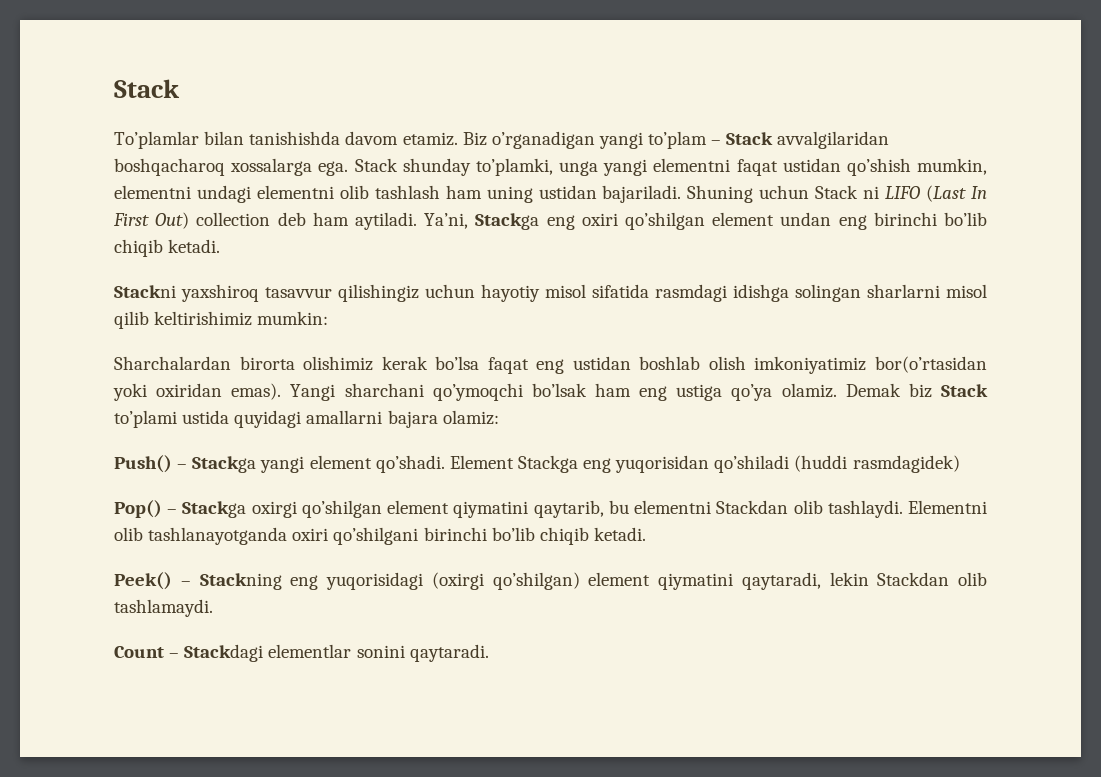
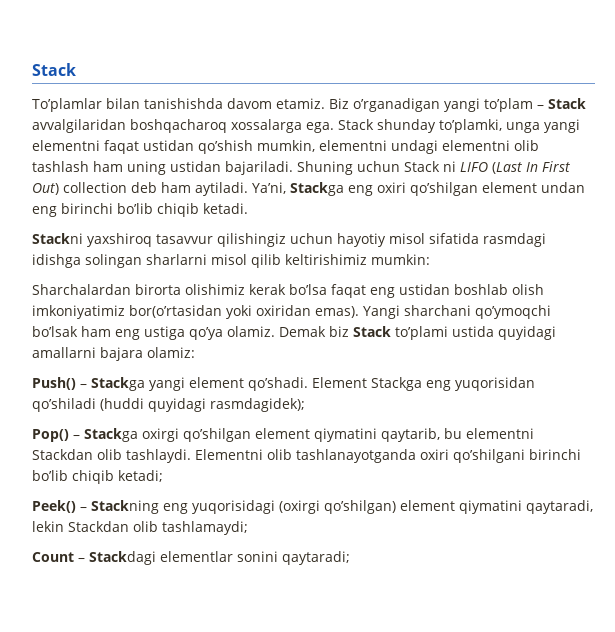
- Element Stackga eng yuqorisidan qo’shiladi (huddi rasmdagidek)
+ Element Stackga eng yuqorisidan qo’shiladi (huddi quyidagi rasmdagidek);
- Elementni olib tashlanayotganda oxiri qo’shilgani birinchi bo’lib chiqib ketadi.
+ Elementni olib tashlanayotganda oxiri qo’shilgani birinchi bo’lib chiqib ketadi;
- Peek() – Stackning eng yuqorisidagi (oxirgi qo’shilgan) element qiymatini qaytaradi, lekin Stackdan olib tashlamaydi.
+ Peek() – Stackning eng yuqorisidagi (oxirgi qo’shilgan) element qiymatini qaytaradi, lekin Stackdan olib tashlamaydi;
- Count – Stackdagi elementlar sonini qaytaradi.
+ Count – Stackdagi elementlar sonini qaytaradi;

